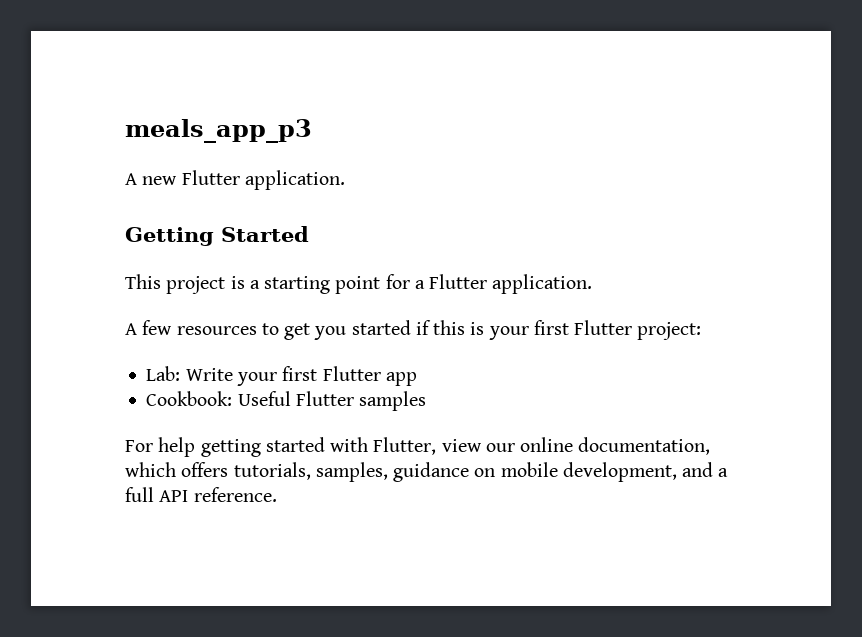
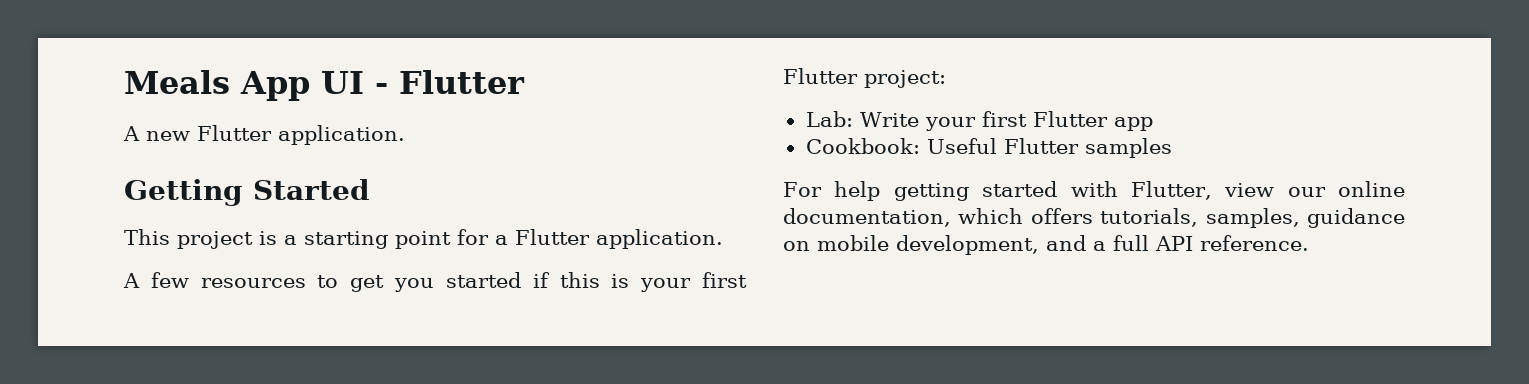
- meals_app_p3
+ Meals App UI - Flutter

